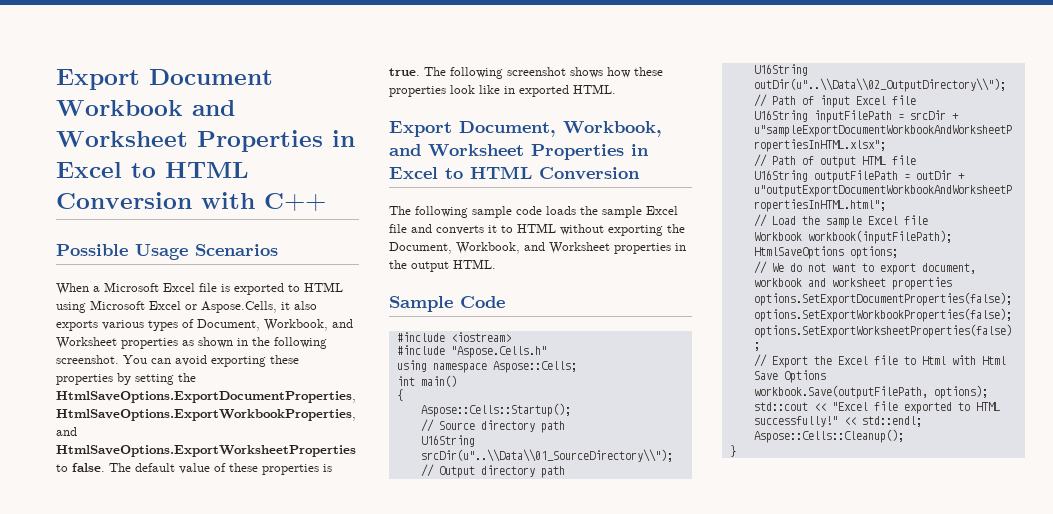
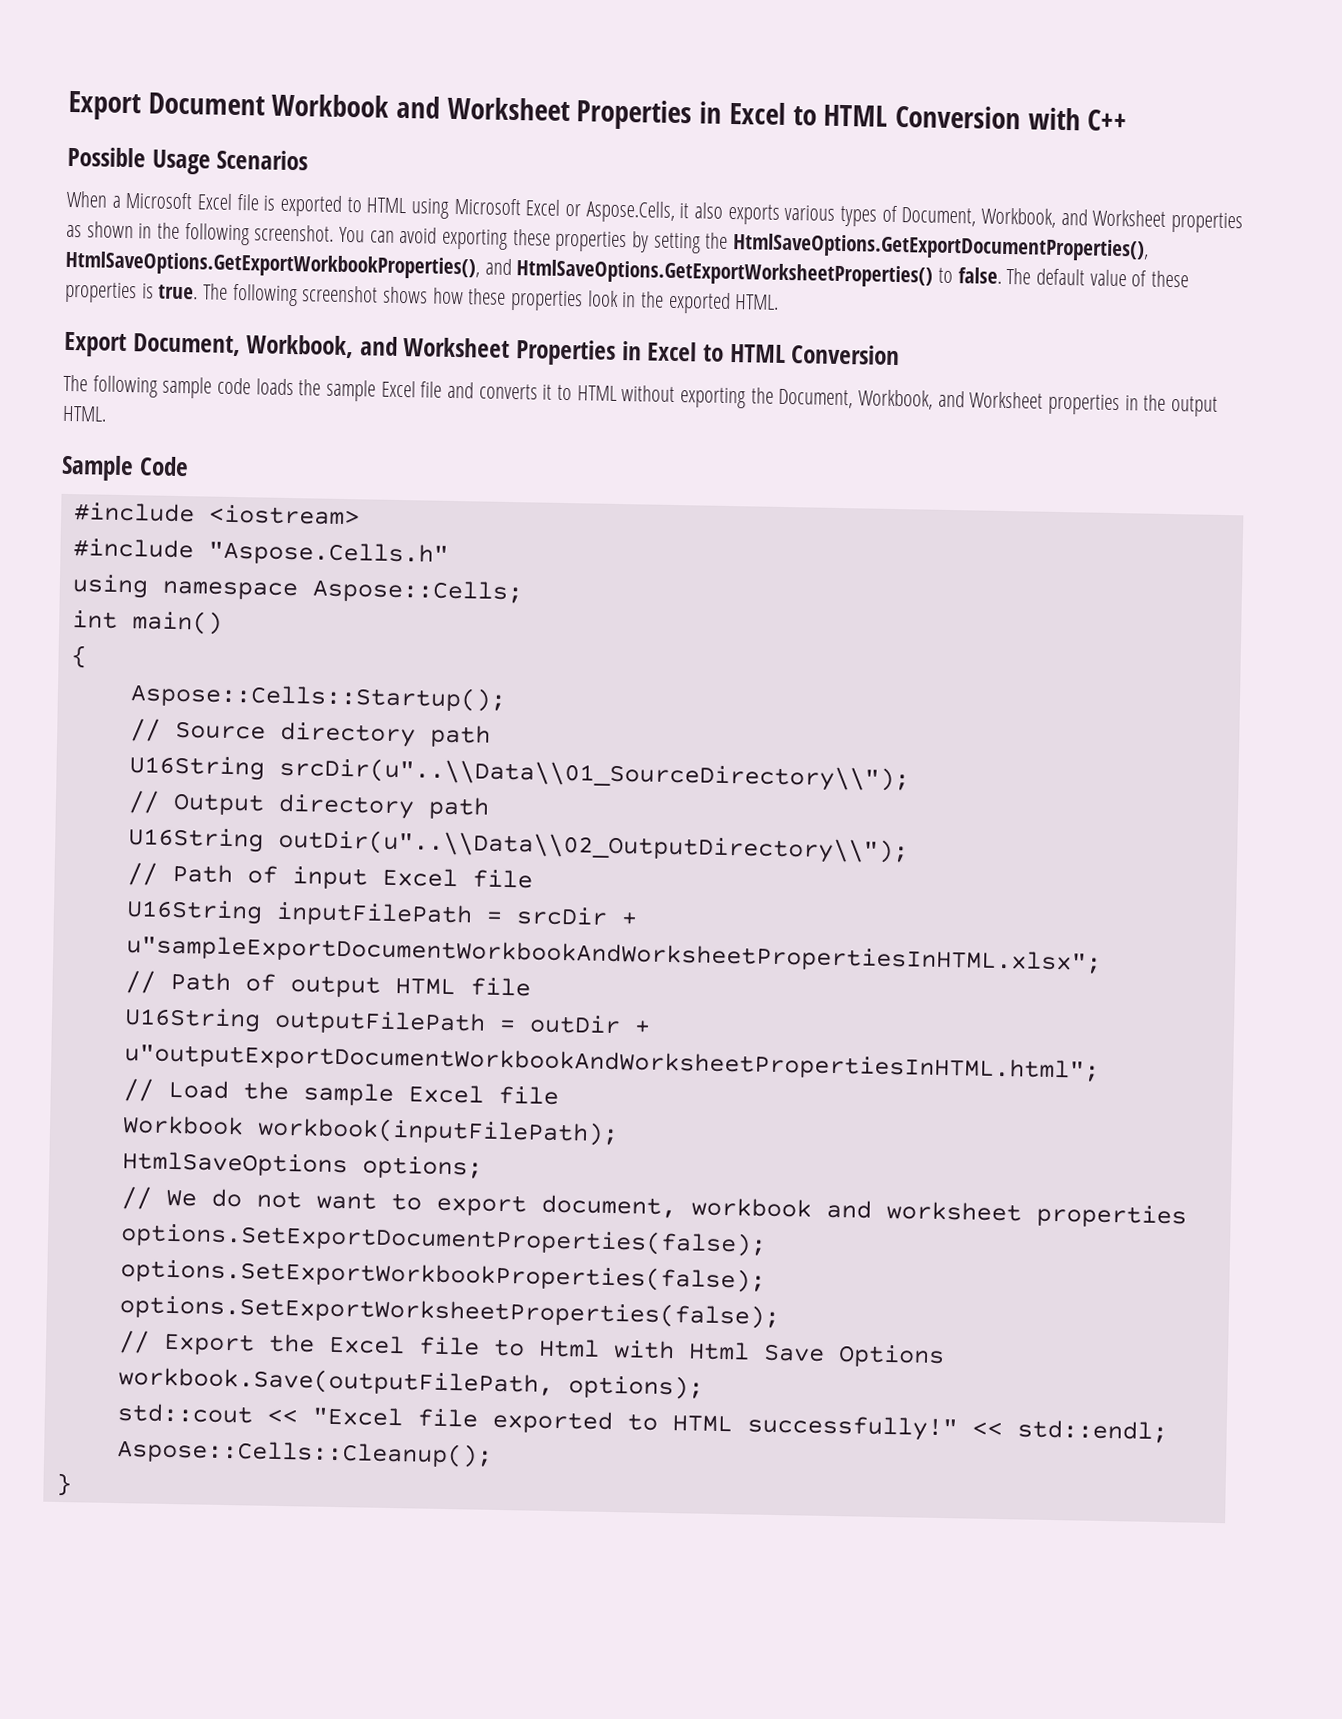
- You can avoid exporting these properties by setting the HtmlSaveOptions.ExportDocumentProperties, HtmlSaveOptions.ExportWorkbookProperties, and HtmlSaveOptions.ExportWorksheetProperties to false.
+ You can avoid exporting these properties by setting the HtmlSaveOptions.GetExportDocumentProperties(), HtmlSaveOptions.GetExportWorkbookProperties(), and HtmlSaveOptions.GetExportWorksheetProperties() to false.
- The following screenshot shows how these properties look like in exported HTML.
+ The following screenshot shows how these properties look in the exported HTML.

